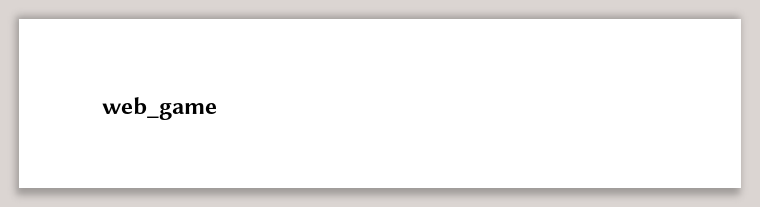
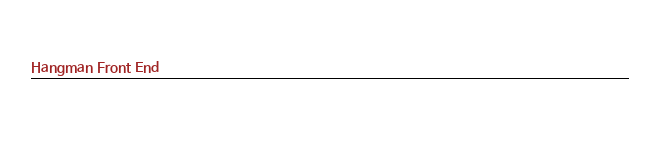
- web_game
+ Hangman Front End

